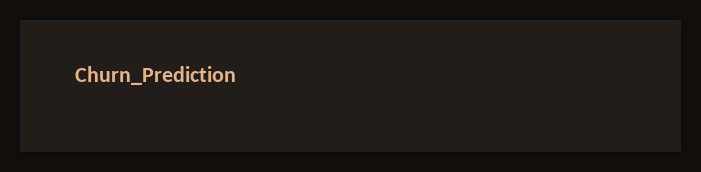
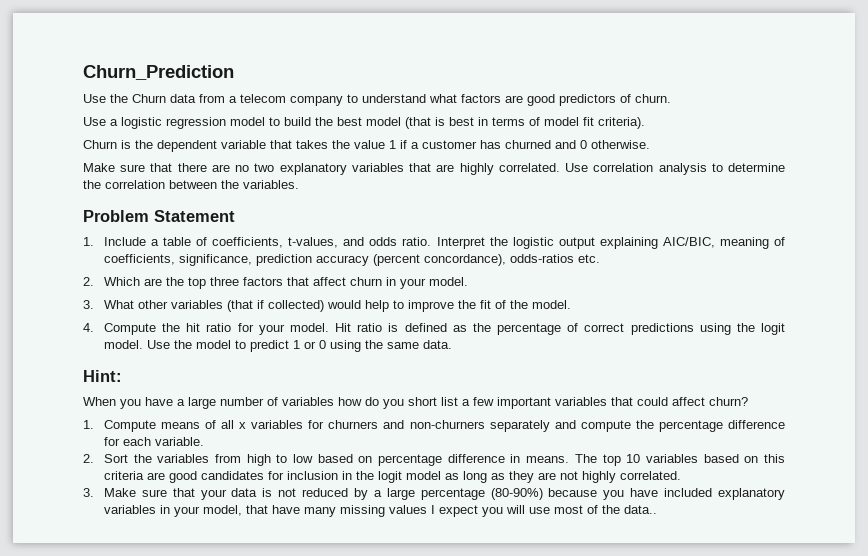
+ Use the Churn data from a telecom company to understand what factors are good predictors of churn.
+ Use a logistic regression model to build the best model (that is best in terms of model fit criteria).
+ Churn is the dependent variable that takes the value 1 if a customer has churned and 0 otherwise.
+ Make sure that there are no two explanatory variables that are highly correlated. Use correlation analysis to determine the correlation between the variables.
+ Problem Statement
+ 1. Include a table of coefficients, t-values, and odds ratio. Interpret the logistic output explaining AIC/BIC, meaning of coefficients, significance, prediction accuracy (percent concordance), odds-ratios etc.
+ 2. Which are the top three factors that affect churn in your model.
+ 3. What other variables (that if collected) would help to improve the fit of the model.
+ 4. Compute the hit ratio for your model. Hit ratio is defined as the percentage of correct predictions using the logit model. Use the model to predict 1 or 0 using the same data.
+ Hint:
+ When you have a large number of variables how do you short list a few important variables that could affect churn?
+ 1. Compute means of all x variables for churners and non-churners separately and compute the percentage difference for each variable.
+ 2. Sort the variables from high to low based on percentage difference in means. The top 10 variables based on this criteria are good candidates for inclusion in the logit model as long as they are not highly correlated.
+ 3. Make sure that your data is not reduced by a large percentage (80-90%) because you have included explanatory variables in your model, that have many missing values I expect you will use most of the data..

